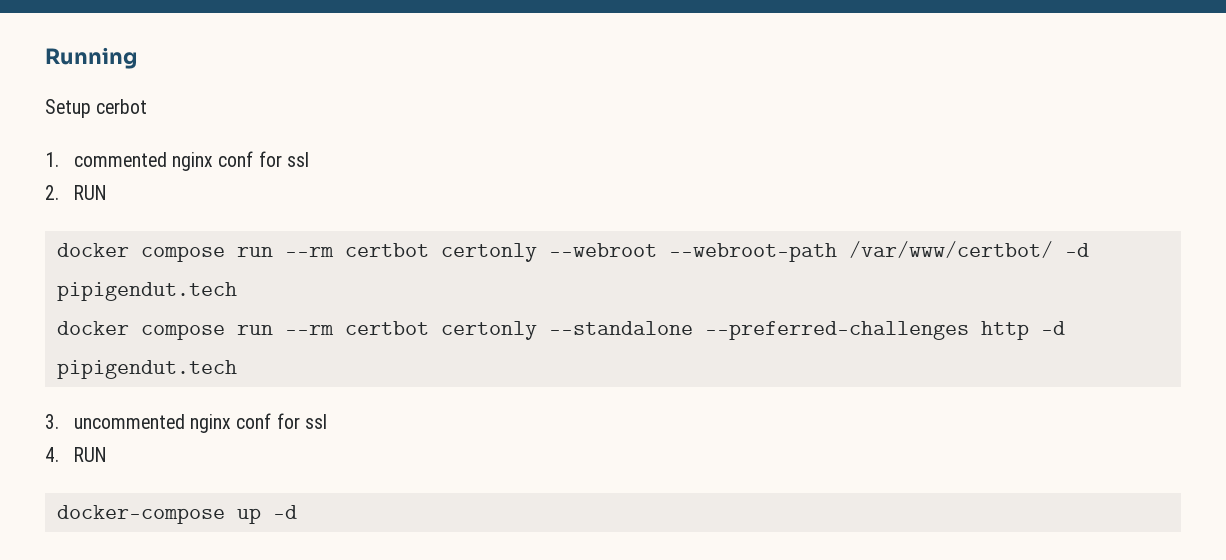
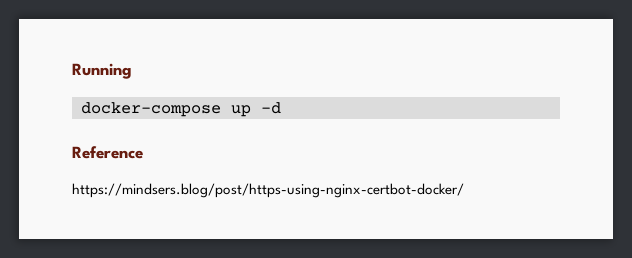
- Setup cerbot
- 1. commented nginx conf for ssl
- 2. RUN
- docker compose run --rm certbot certonly --webroot --webroot-path /var/www/certbot/ -d pipigendut.tech
- docker compose run --rm certbot certonly --standalone --preferred-challenges http -d pipigendut.tech
- 3. uncommented nginx conf for ssl
- 4. RUN
+ Reference
+ https://mindsers.blog/post/https-using-nginx-certbot-docker/

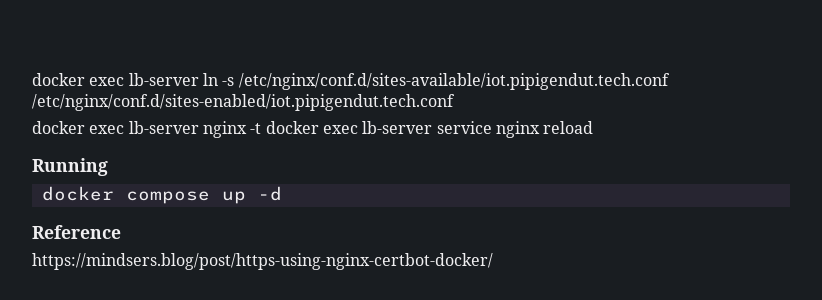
+ docker exec lb-server ln -s /etc/nginx/conf.d/sites-available/iot.pipigendut.tech.conf /etc/nginx/conf.d/sites-enabled/iot.pipigendut.tech.conf
+ docker exec lb-server nginx -t docker exec lb-server service nginx reload
- docker-compose up -d
+ docker compose up -d

